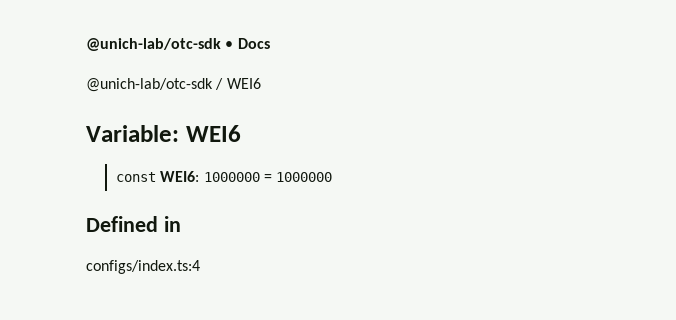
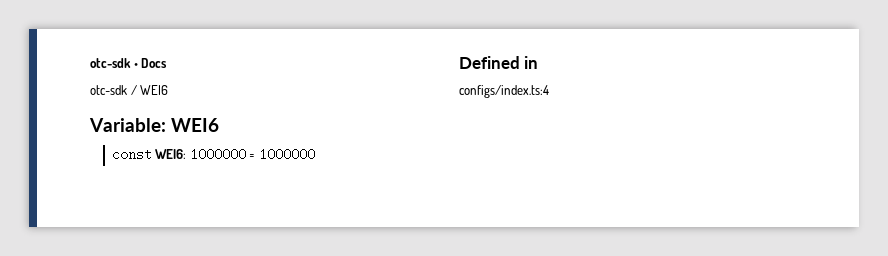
- @unich-lab/otc-sdk • Docs
+ otc-sdk • Docs
- @unich-lab/otc-sdk / WEI6
+ otc-sdk / WEI6

